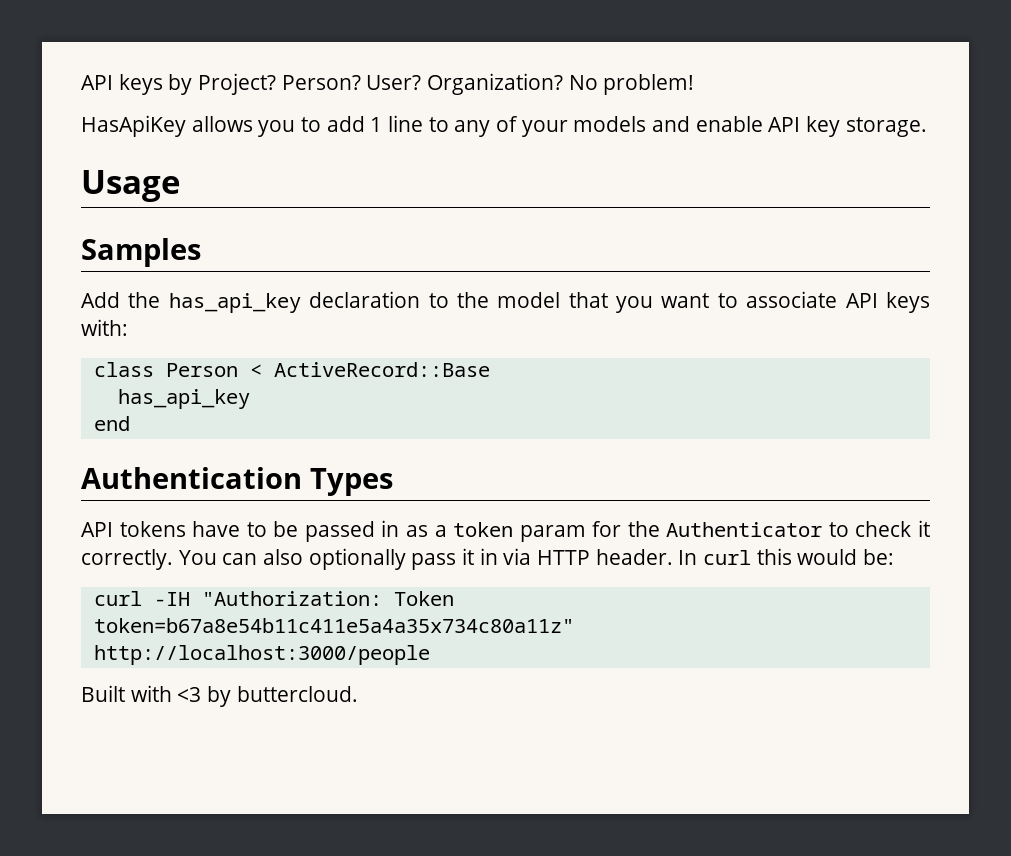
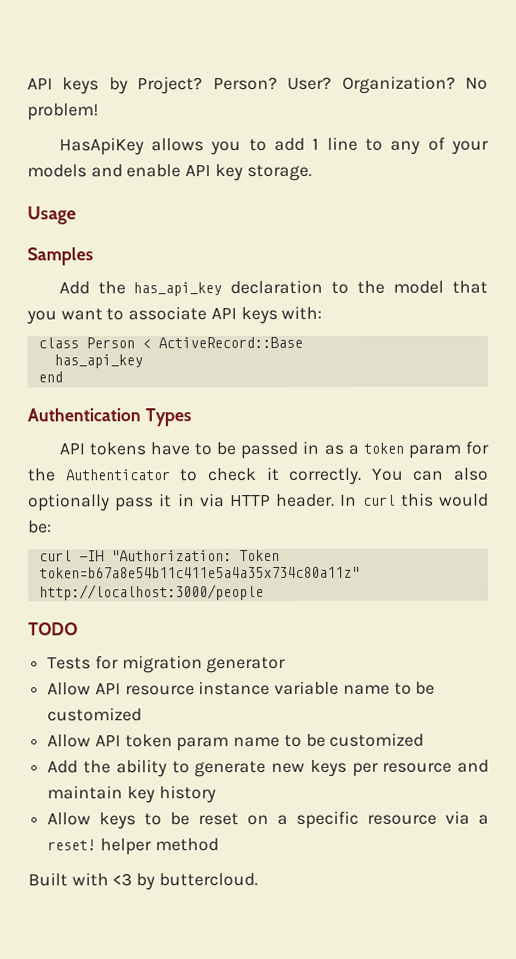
+ TODO
+ Tests for migration generator
+ Allow API resource instance variable name to be customized
+ Allow API token param name to be customized
+ Add the ability to generate new keys per resource and maintain key history
+ Allow keys to be reset on a specific resource via a reset! helper method

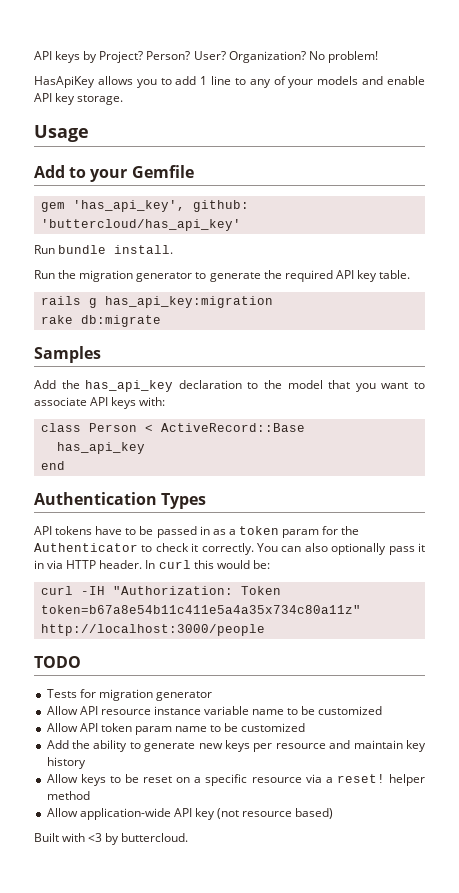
+ Add to your Gemfile
+ gem 'has_api_key', github: 'buttercloud/has_api_key'
+ Run bundle install.
+ Run the migration generator to generate the required API key table.
+ rails g has_api_key:migration
+ rake db:migrate
+ Allow application-wide API key (not resource based)

